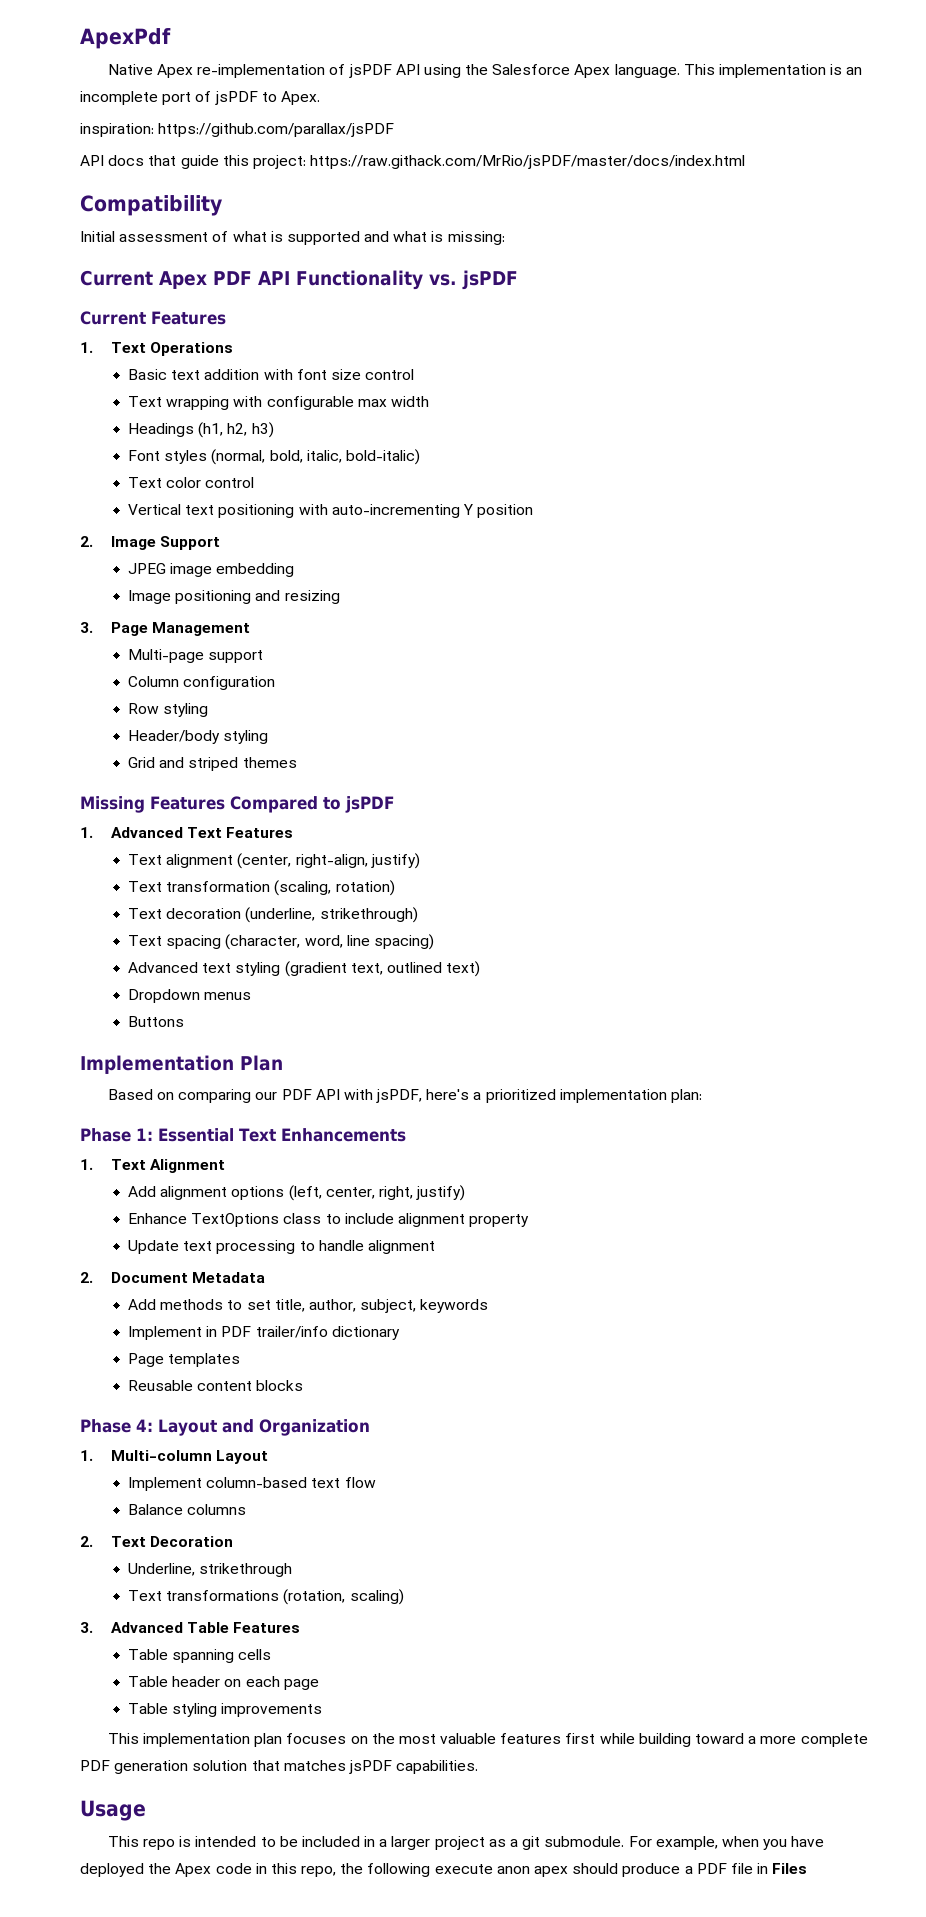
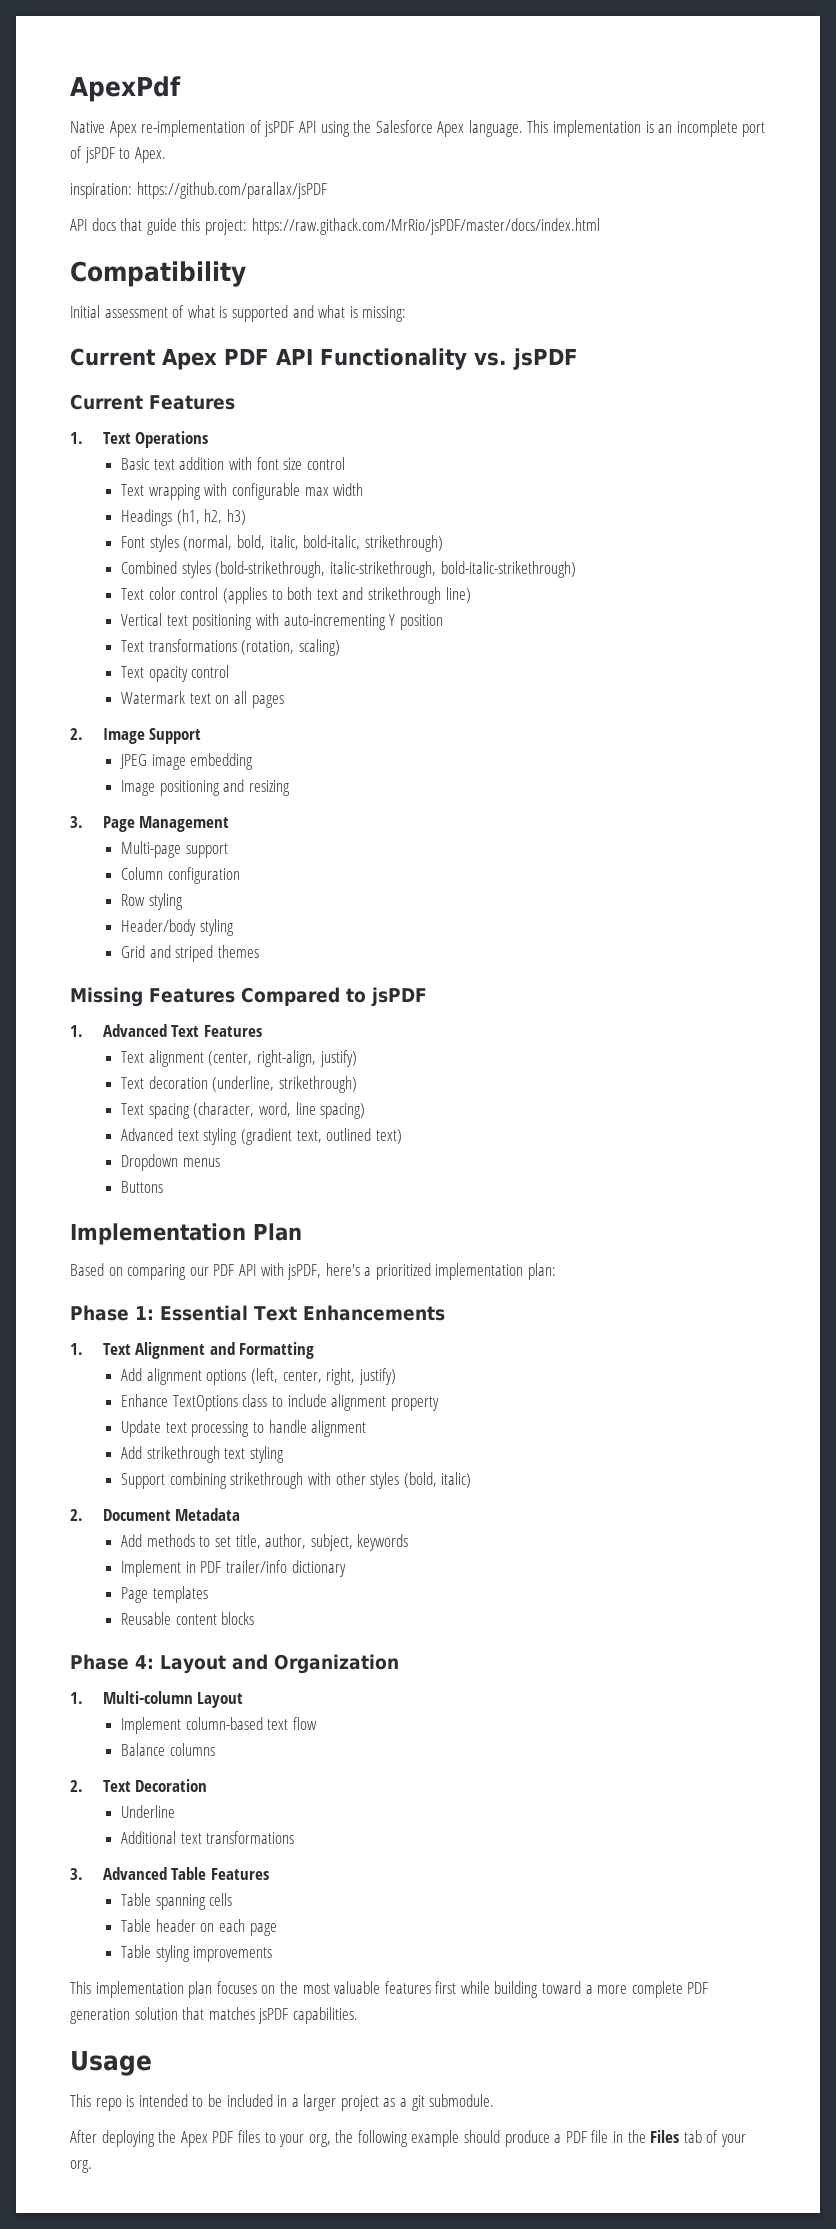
- Font styles (normal, bold, italic, bold-italic)
- Text color control
+ Font styles (normal, bold, italic, bold-italic, strikethrough)
+ Combined styles (bold-strikethrough, italic-strikethrough, bold-italic-strikethrough)
+ Text color control (applies to both text and strikethrough line)
+ Text transformations (rotation, scaling)
+ Text opacity control
+ Watermark text on all pages
- Text transformation (scaling, rotation)
- 1. Text Alignment
+ 1. Text Alignment and Formatting
+ Add strikethrough text styling
+ Support combining strikethrough with other styles (bold, italic)
- Underline, strikethrough
- Text transformations (rotation, scaling)
+ Underline
+ Additional text transformations
- This repo is intended to be included in a larger project as a git submodule. For example, when you have deployed the Apex code in this repo, the following execute anon apex should produce a PDF file in Files
+ This repo is intended to be included in a larger project as a git submodule.
+ After deploying the Apex PDF files to your org, the following example should produce a PDF file in the Files tab of your org.

